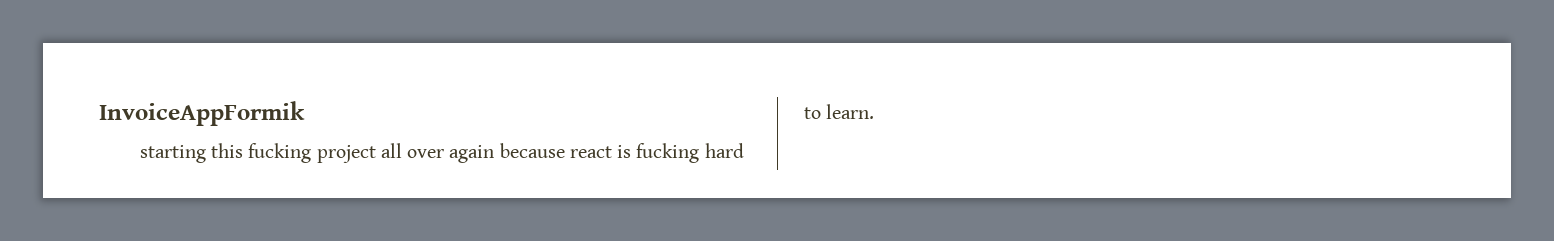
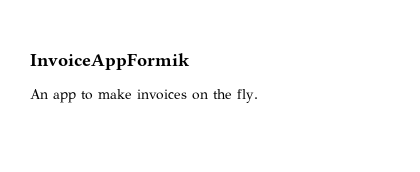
- starting this fucking project all over again because react is fucking hard to learn.
+ An app to make invoices on the fly.

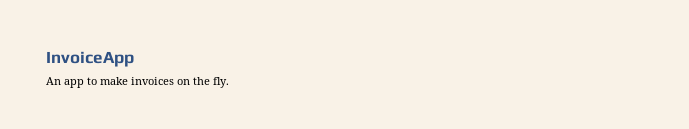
- InvoiceAppFormik
+ InvoiceApp

